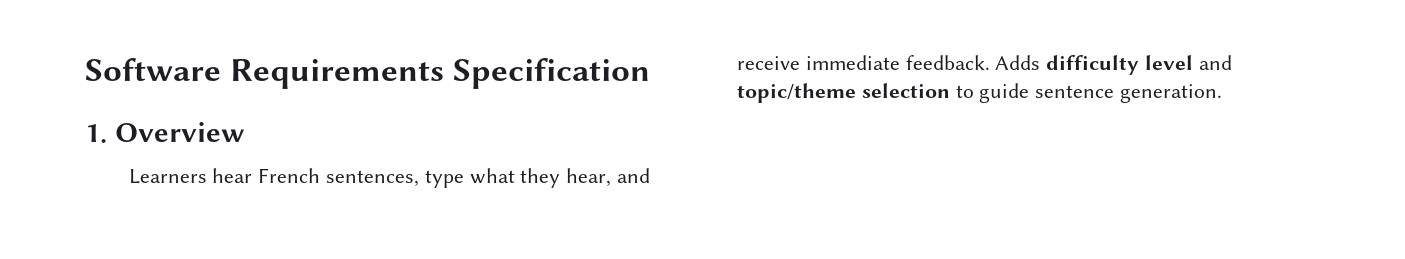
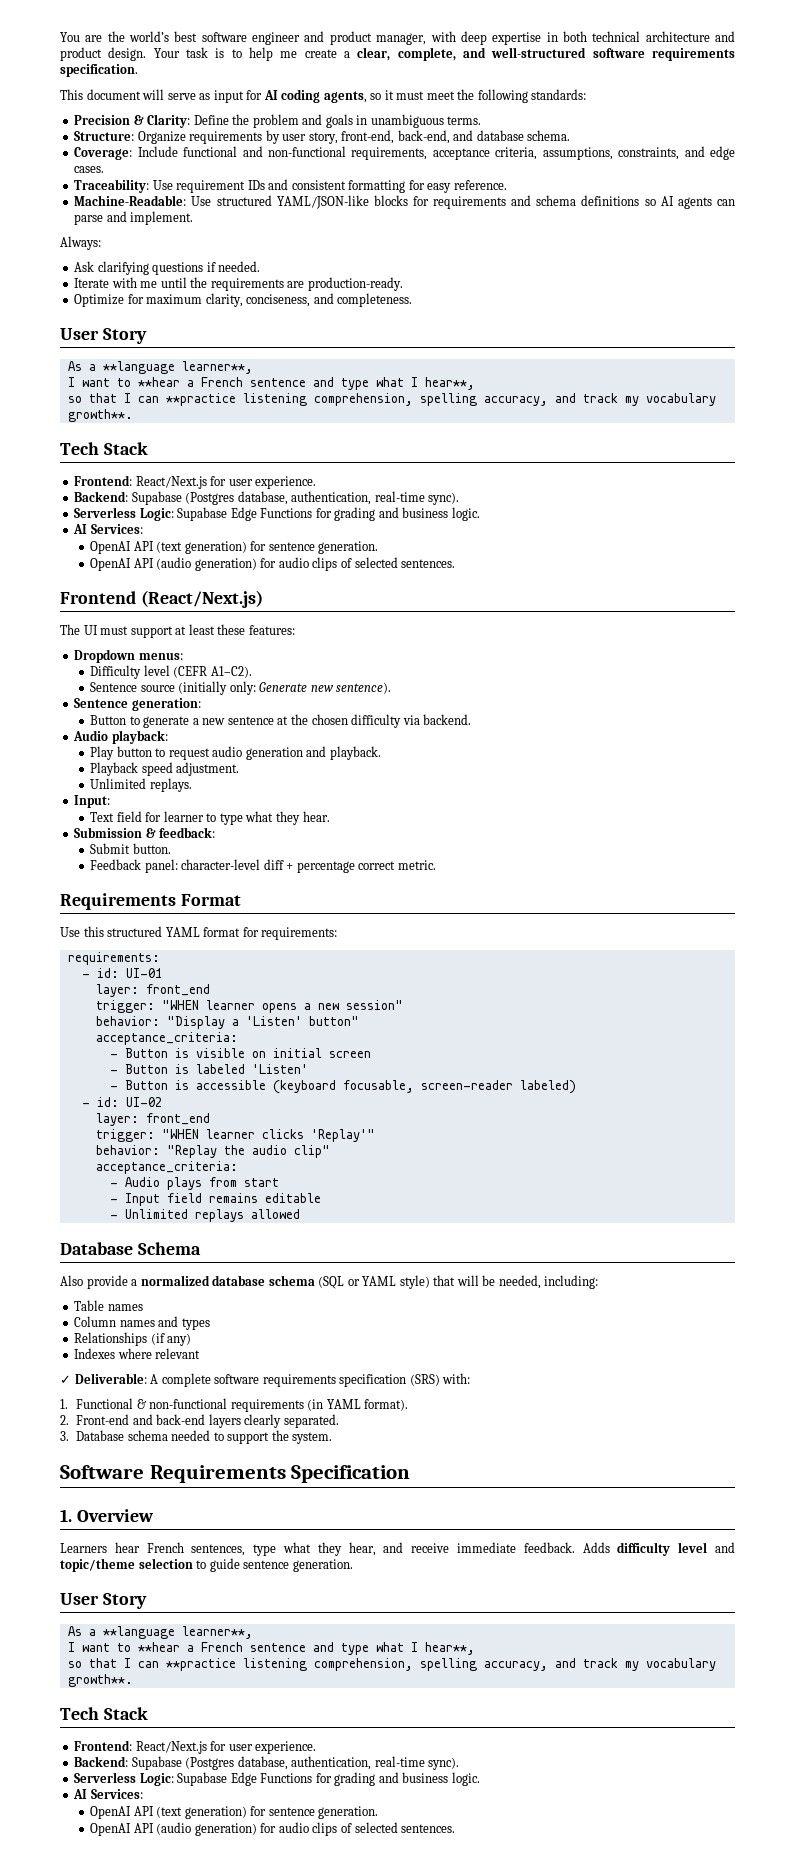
+ You are the world’s best software engineer and product manager, with deep expertise in both technical architecture and product design. Your task is to help me create a clear, complete, and well-structured software requirements specification.
+ This document will serve as input for AI coding agents, so it must meet the following standards:
+ Precision & Clarity: Define the problem and goals in unambiguous terms.
+ Structure: Organize requirements by user story, front-end, back-end, and database schema.
+ Coverage: Include functional and non-functional requirements, acceptance criteria, assumptions, constraints, and edge cases.
+ Traceability: Use requirement IDs and consistent formatting for easy reference.
+ Machine-Readable: Use structured YAML/JSON-like blocks for requirements and schema definitions so AI agents can parse and implement.
+ Always:
+ Ask clarifying questions if needed.
+ Iterate with me until the requirements are production-ready.
+ Optimize for maximum clarity, conciseness, and completeness.
+ User Story
+ As a **language learner**,
+ I want to **hear a French sentence and type what I hear**,
+ so that I can **practice listening comprehension, spelling accuracy, and track my vocabulary growth**.
+ Tech Stack
+ Frontend: React/Next.js for user experience.
+ Backend: Supabase (Postgres database, authentication, real-time sync).
+ Serverless Logic: Supabase Edge Functions for grading and business logic.
+ AI Services:
+ OpenAI API (text generation) for sentence generation.
+ OpenAI API (audio generation) for audio clips of selected sentences.
+ Frontend (React/Next.js)
+ The UI must support at least these features:
+ Dropdown menus:
+ Difficulty level (CEFR A1–C2).
+ Sentence source (initially only: Generate new sentence).
+ Sentence generation:
+ Button to generate a new sentence at the chosen difficulty via backend.
+ Audio playback:
+ Play button to request audio generation and playback.
+ Playback speed adjustment.
+ Unlimited replays.
+ Input:
+ Text field for learner to type what they hear.
+ Submission & feedback:
+ Submit button.
+ Feedback panel: character-level diff + percentage correct metric.
+ Requirements Format
+ Use this structured YAML format for requirements:
+ requirements:
+ - id: UI-01
+ layer: front_end
+ trigger: "WHEN learner opens a new session"
+ behavior: "Display a 'Listen' button"
+ acceptance_criteria:
+ - Button is visible on initial screen
+ - Button is labeled 'Listen'
+ - Button is accessible (keyboard focusable, screen-reader labeled)
+ - id: UI-02
+ layer: front_end
+ trigger: "WHEN learner clicks 'Replay'"
+ behavior: "Replay the audio clip"
+ acceptance_criteria:
+ - Audio plays from start
+ - Input field remains editable
+ - Unlimited replays allowed
+ Database Schema
+ Also provide a normalized database schema (SQL or YAML style) that will be needed, including:
+ Table names
+ Column names and types
+ Relationships (if any)
+ Indexes where relevant
+ ✓ Deliverable: A complete software requirements specification (SRS) with:
+ 1. Functional & non-functional requirements (in YAML format).
+ 2. Front-end and back-end layers clearly separated.
+ 3. Database schema needed to support the system.
  Adds difficulty level and topic/theme selection to guide sentence generation.
+ User Story
+ As a **language learner**,
+ I want to **hear a French sentence and type what I hear**,
+ so that I can **practice listening comprehension, spelling accuracy, and track my vocabulary growth**.
+ Tech Stack
+ Frontend: React/Next.js for user experience.
+ Backend: Supabase (Postgres database, authentication, real-time sync).
+ Serverless Logic: Supabase Edge Functions for grading and business logic.
+ AI Services:
+ OpenAI API (text generation) for sentence generation.
+ OpenAI API (audio generation) for audio clips of selected sentences.

